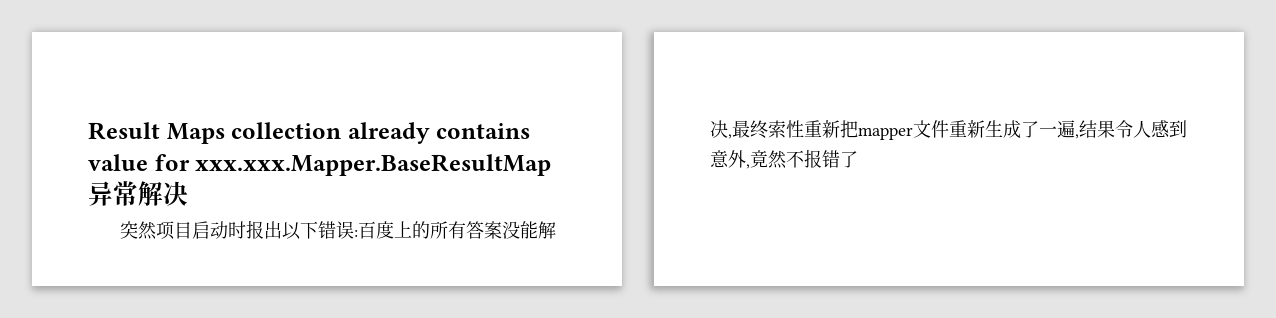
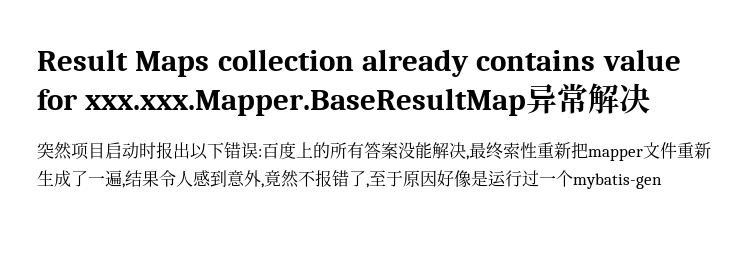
- 突然项目启动时报出以下错误:百度上的所有答案没能解决,最终索性重新把mapper文件重新生成了一遍,结果令人感到意外,竟然不报错了
+ 突然项目启动时报出以下错误:百度上的所有答案没能解决,最终索性重新把mapper文件重新生成了一遍,结果令人感到意外,竟然不报错了,至于原因好像是运行过一个mybatis-gen

